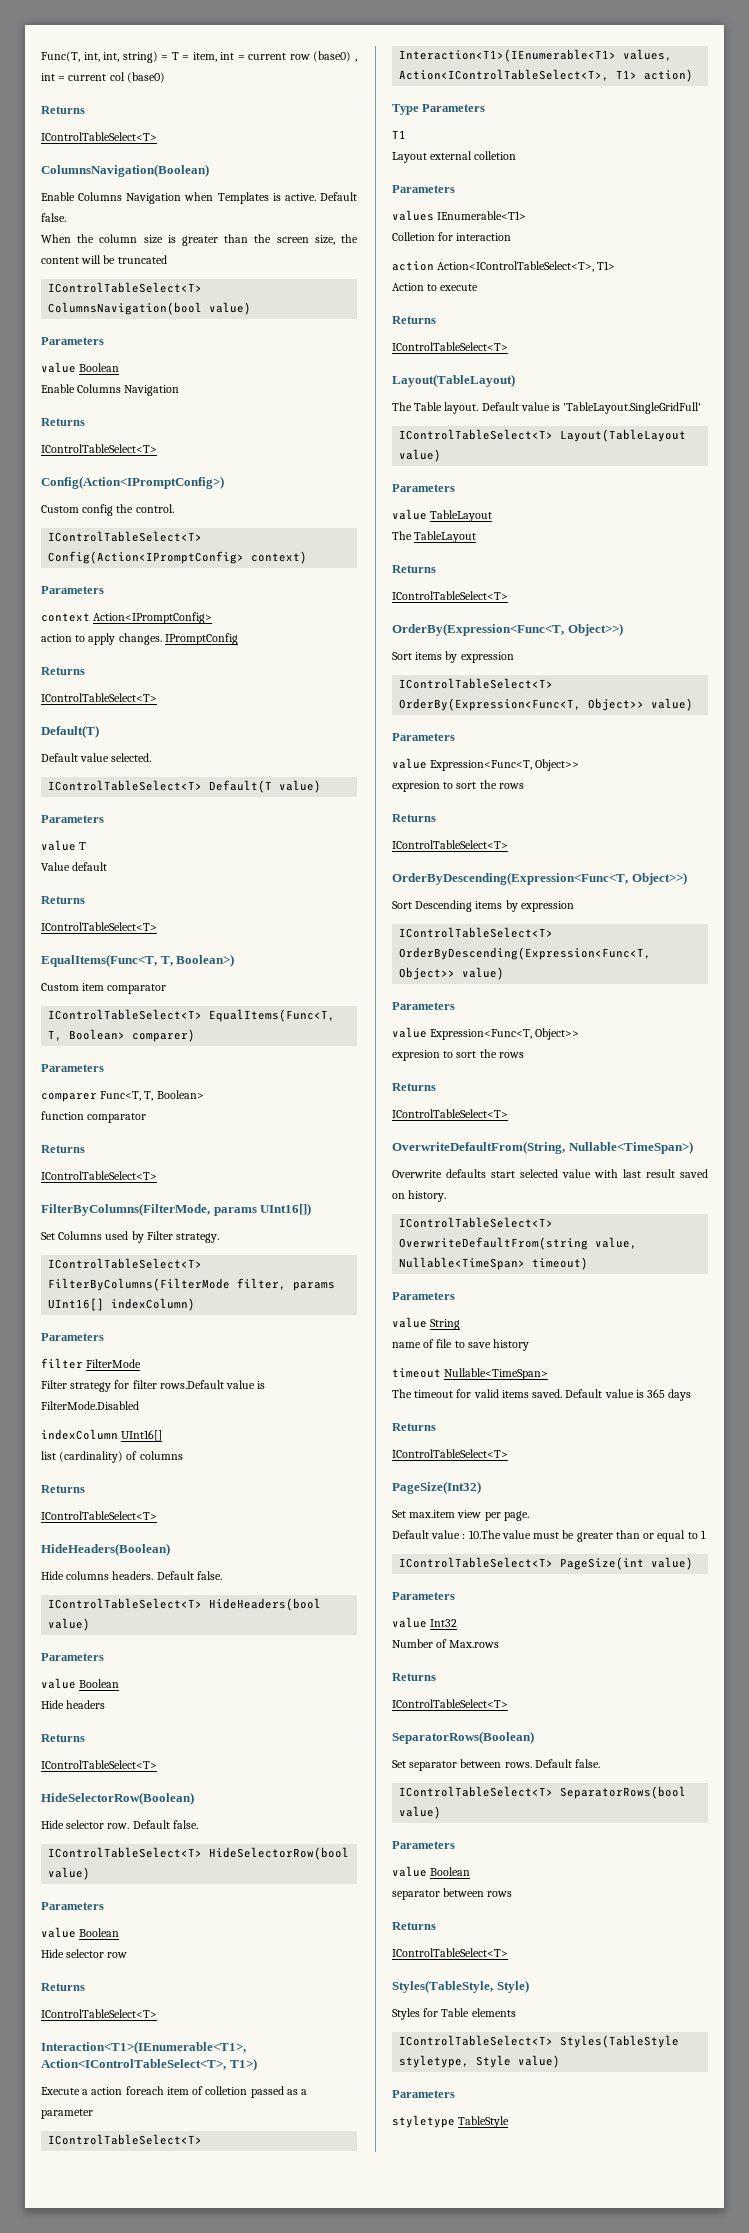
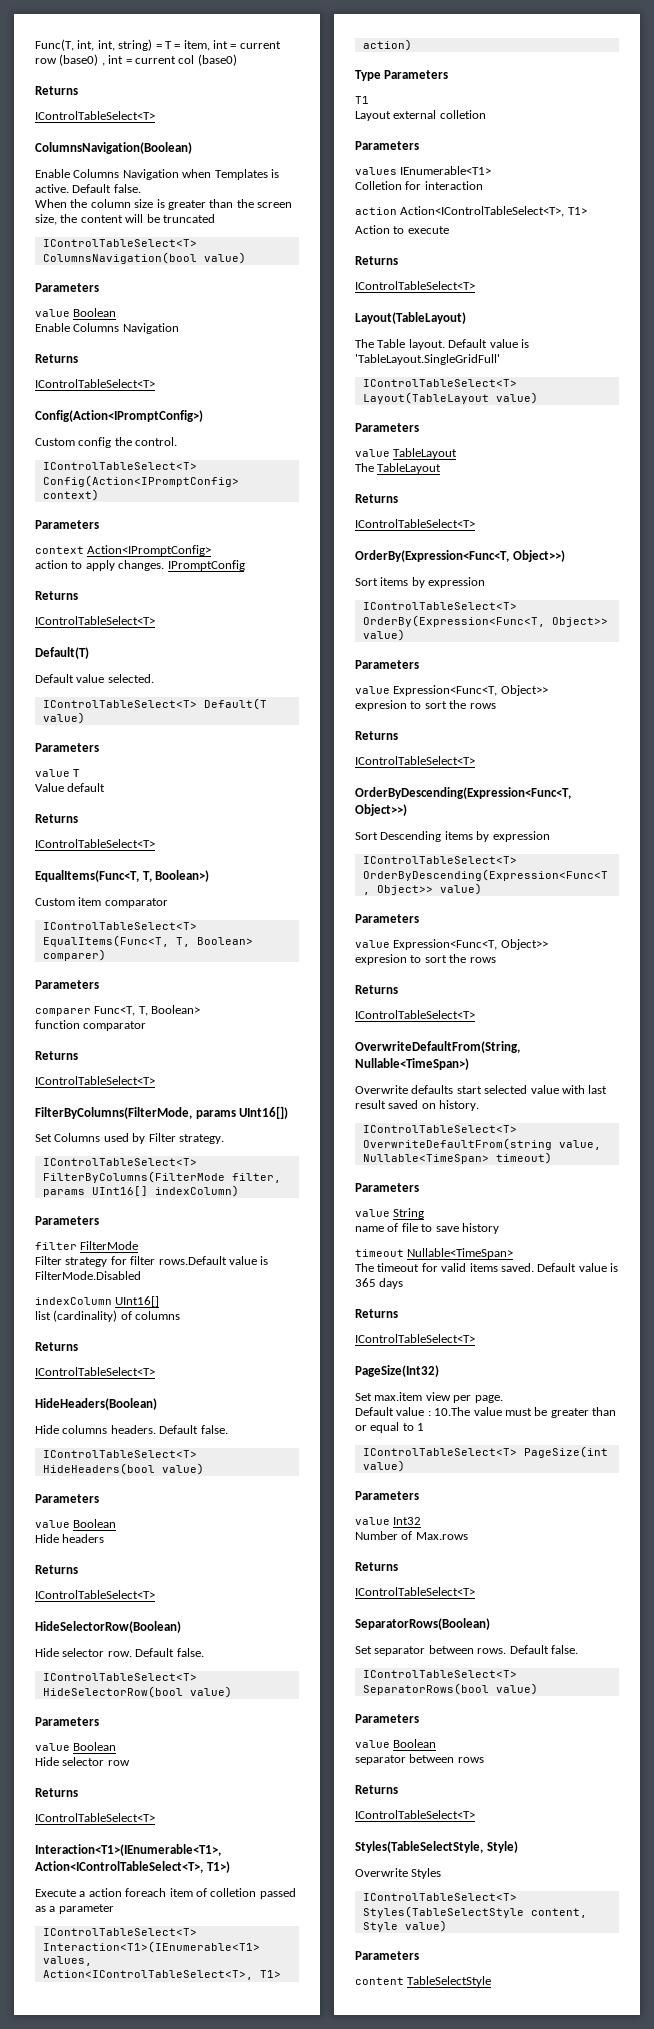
- Styles(TableStyle, Style)
+ Styles(TableSelectStyle, Style)
- Styles for Table elements
- IControlTableSelect<T> Styles(TableStyle styletype, Style value)
+ Overwrite Styles
+ IControlTableSelect<T> Styles(TableSelectStyle content, Style value)
- styletype TableStyle
+ content TableSelectStyle

